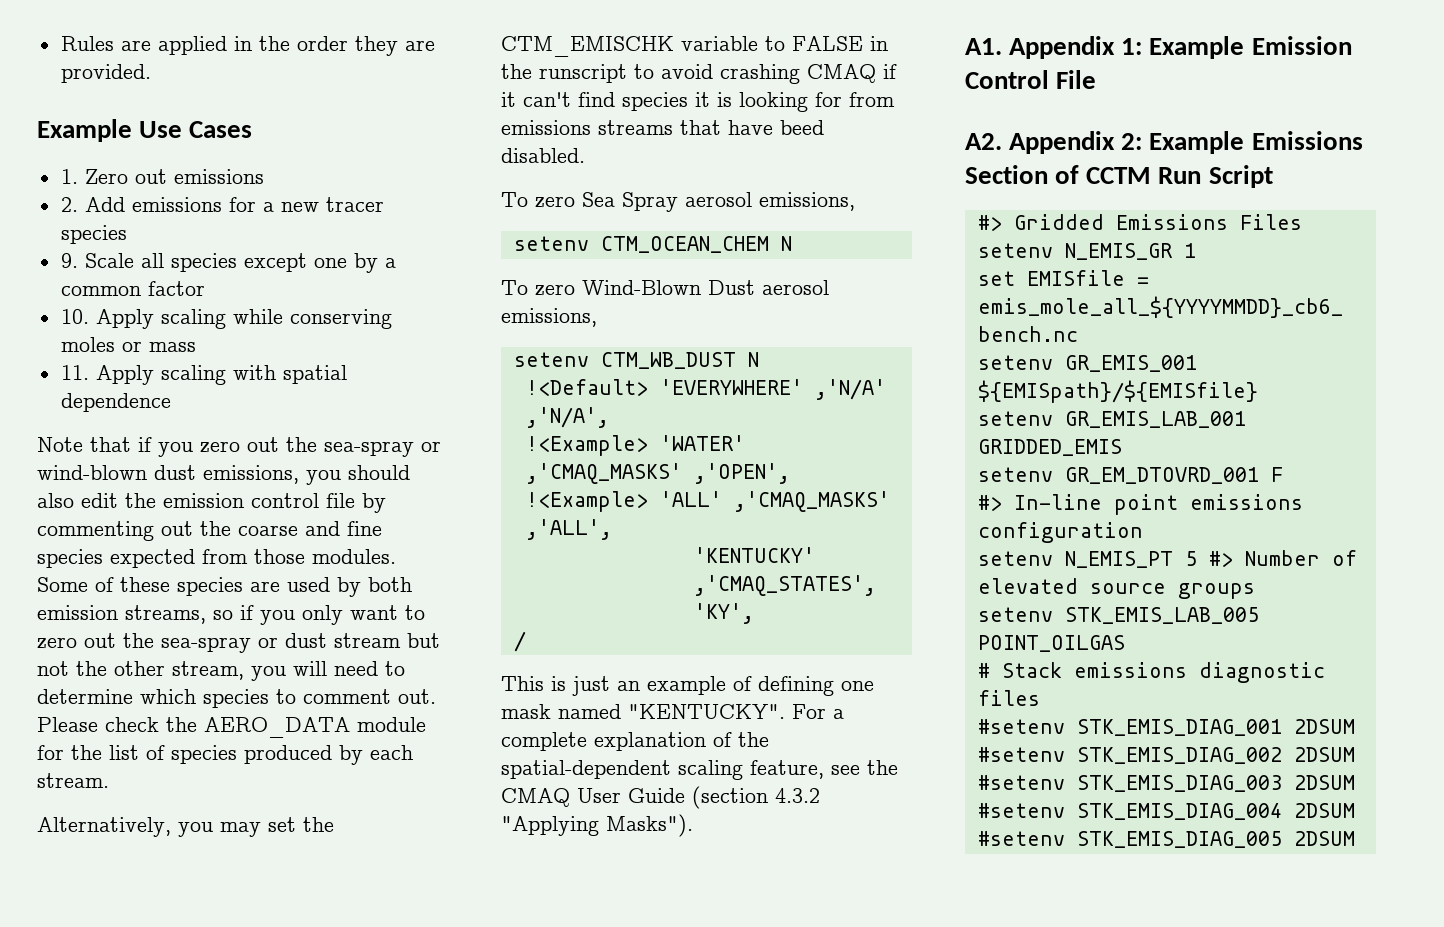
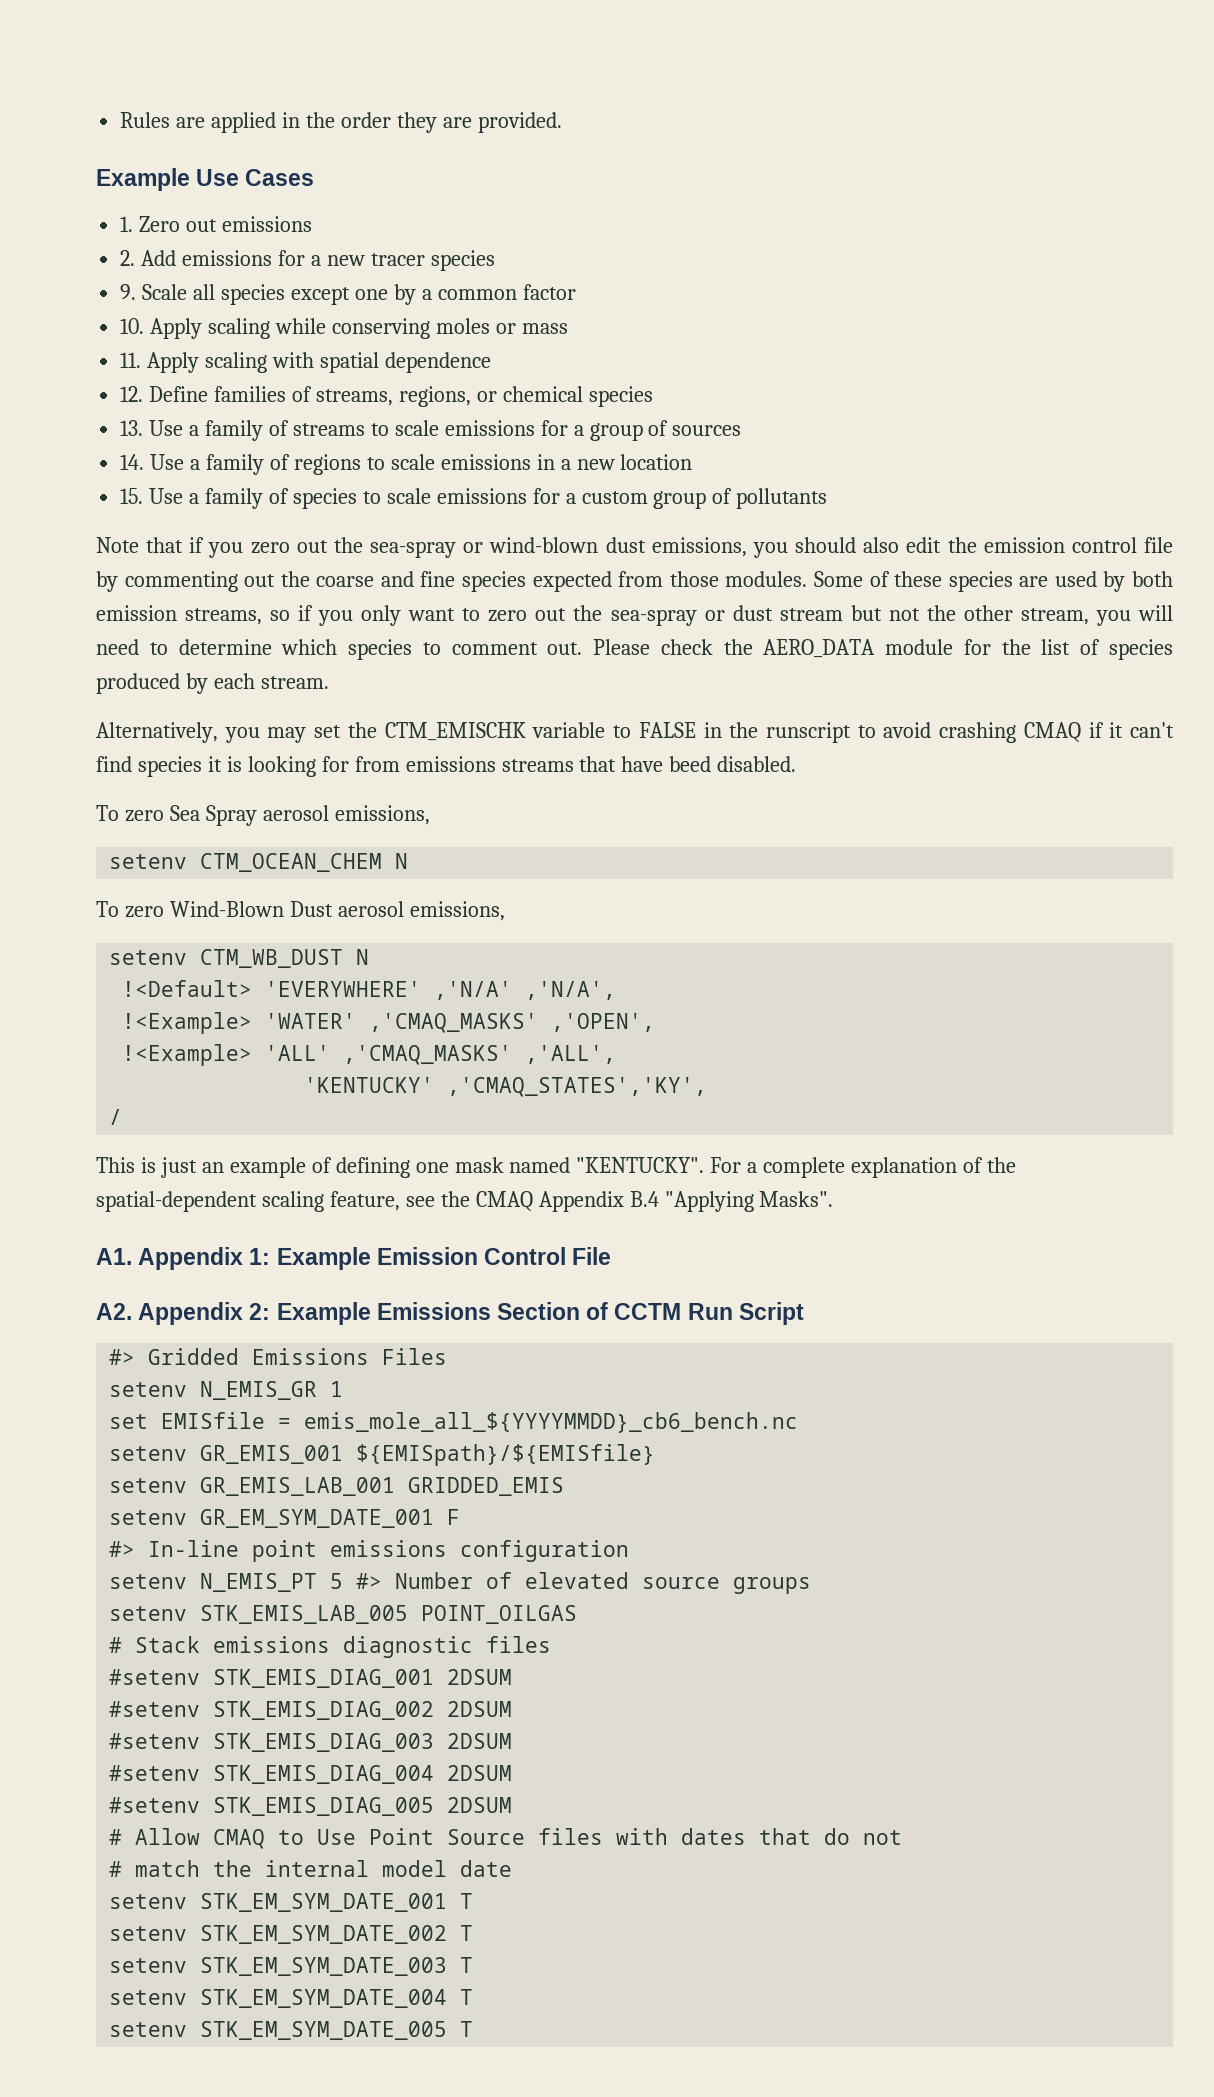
+ 12. Define families of streams, regions, or chemical species
+ 13. Use a family of streams to scale emissions for a group of sources
+ 14. Use a family of regions to scale emissions in a new location
+ 15. Use a family of species to scale emissions for a custom group of pollutants
- For a complete explanation of the spatial-dependent scaling feature, see the CMAQ User Guide (section 4.3.2 "Applying Masks").
+ For a complete explanation of the spatial-dependent scaling feature, see the CMAQ Appendix B.4 "Applying Masks".
- setenv GR_EM_DTOVRD_001 F
+ setenv GR_EM_SYM_DATE_001 F
+ # Allow CMAQ to Use Point Source files with dates that do not
+ # match the internal model date
+ setenv STK_EM_SYM_DATE_001 T
+ setenv STK_EM_SYM_DATE_002 T
+ setenv STK_EM_SYM_DATE_003 T
+ setenv STK_EM_SYM_DATE_004 T
+ setenv STK_EM_SYM_DATE_005 T

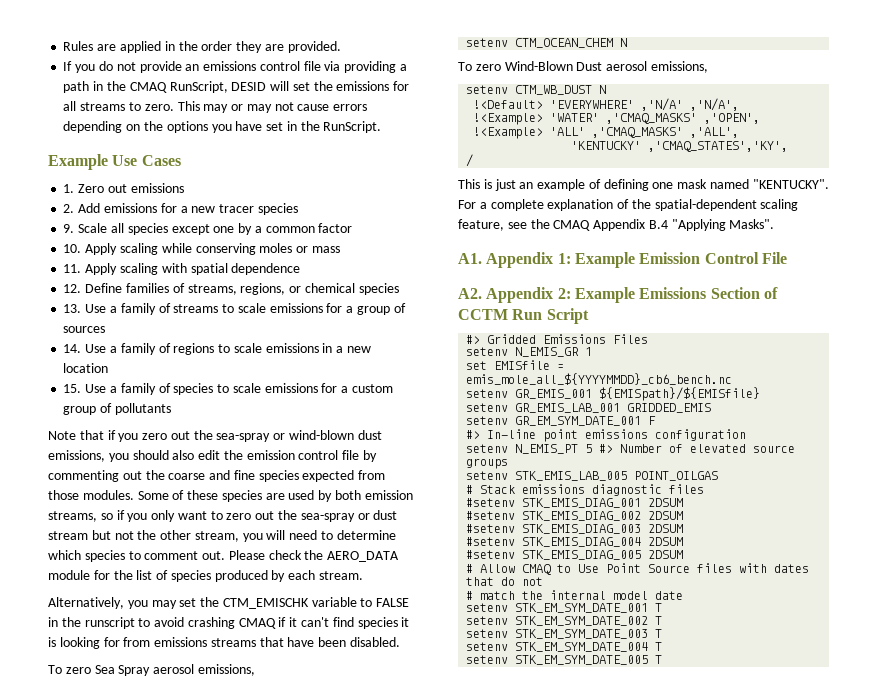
+ If you do not provide an emissions control file via providing a path in the CMAQ RunScript, DESID will set the emissions for all streams to zero. This may or may not cause errors depending on the options you have set in the RunScript.
- Alternatively, you may set the CTM_EMISCHK variable to FALSE in the runscript to avoid crashing CMAQ if it can't find species it is looking for from emissions streams that have beed disabled.
+ Alternatively, you may set the CTM_EMISCHK variable to FALSE in the runscript to avoid crashing CMAQ if it can't find species it is looking for from emissions streams that have been disabled.

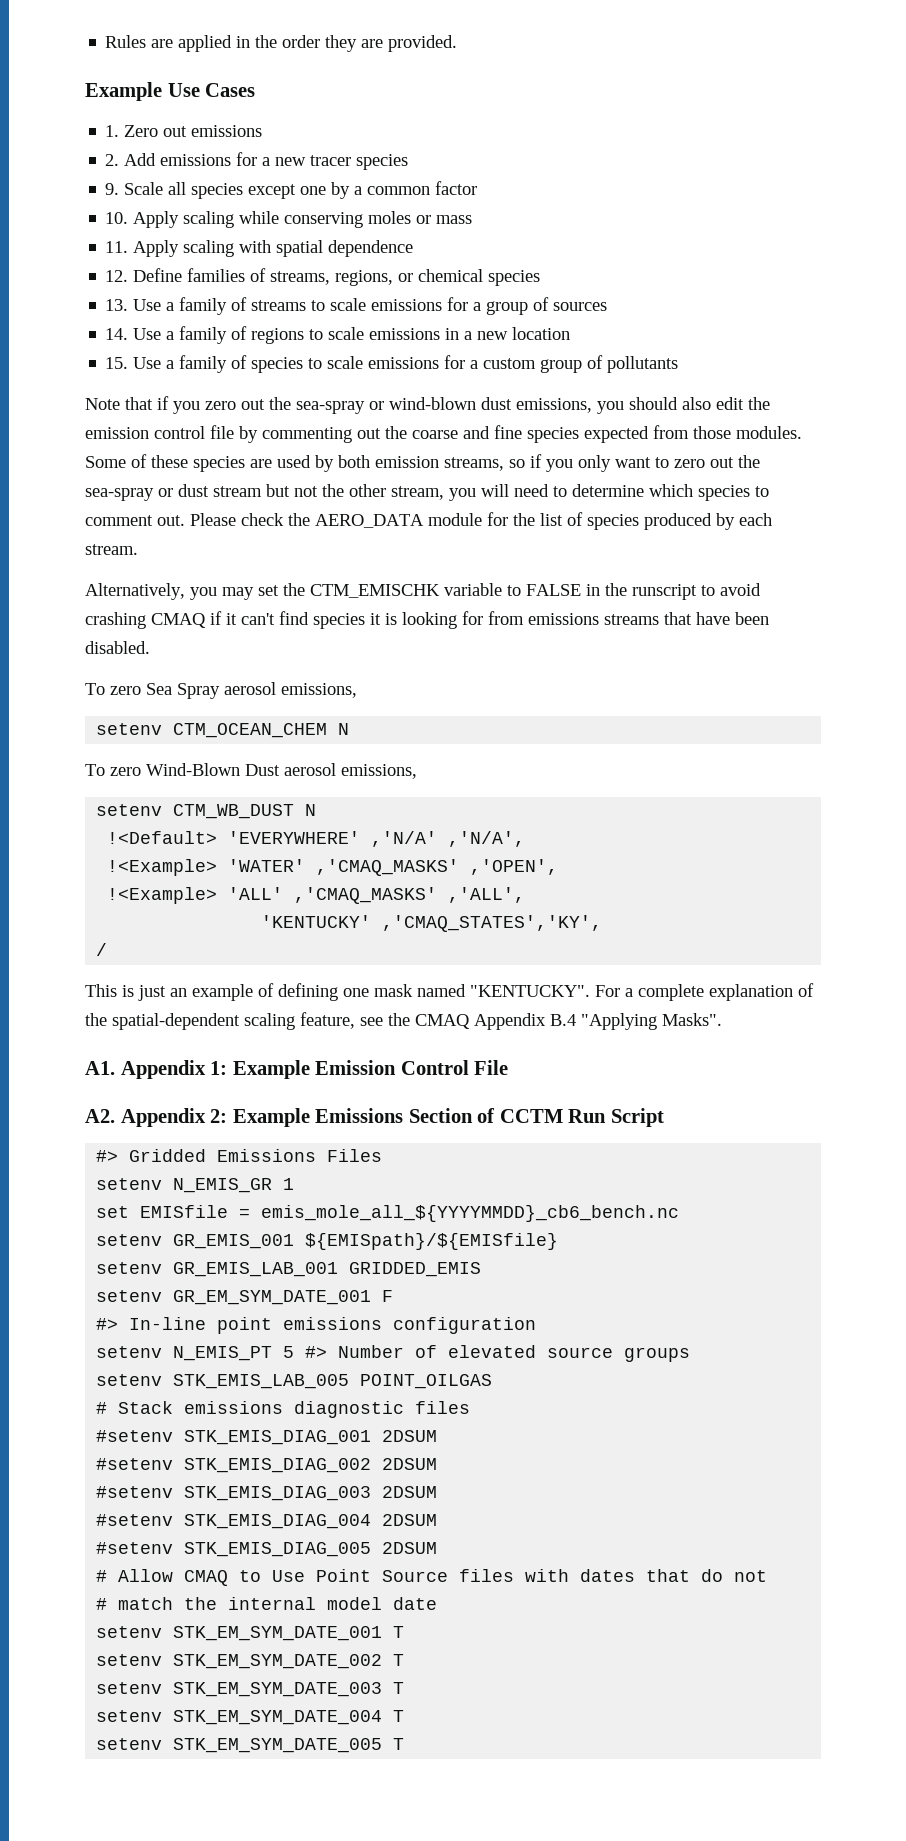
- If you do not provide an emissions control file via providing a path in the CMAQ RunScript, DESID will set the emissions for all streams to zero. This may or may not cause errors depending on the options you have set in the RunScript.

